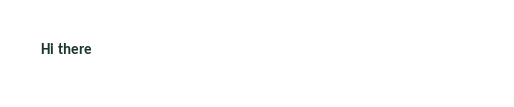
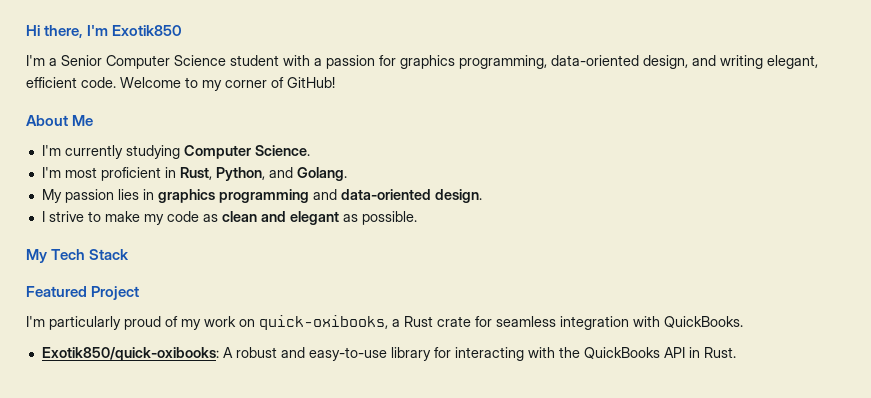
- Hi there
+ Hi there, I'm Exotik850
+ I'm a Senior Computer Science student with a passion for graphics programming, data-oriented design, and writing elegant, efficient code. Welcome to my corner of GitHub!
+ About Me
+ I'm currently studying Computer Science.
+ I'm most proficient in Rust, Python, and Golang.
+ My passion lies in graphics programming and data-oriented design.
+ I strive to make my code as clean and elegant as possible.
+ My Tech Stack
+ Featured Project
+ I'm particularly proud of my work on quick-oxibooks, a Rust crate for seamless integration with QuickBooks.
+ Exotik850/quick-oxibooks: A robust and easy-to-use library for interacting with the QuickBooks API in Rust.

